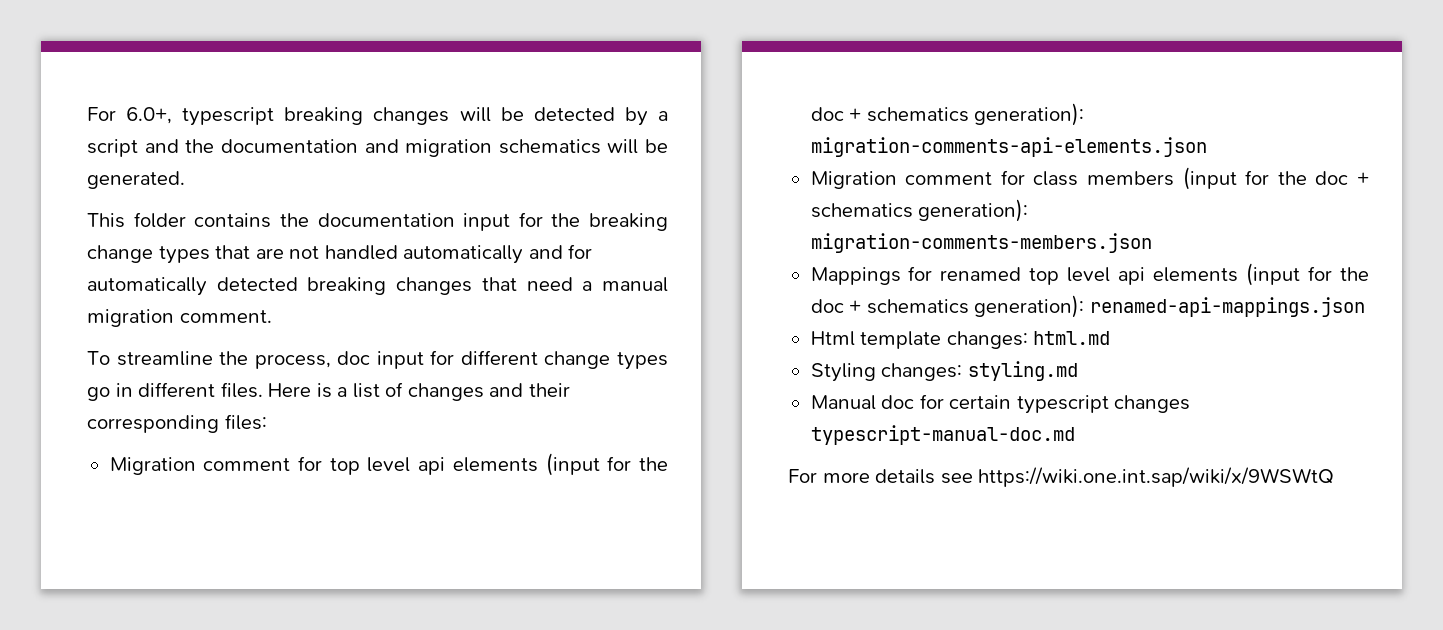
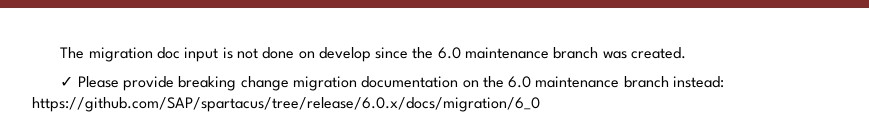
- For 6.0+, typescript breaking changes will be detected by a script and the documentation and migration schematics will be generated.
- This folder contains the documentation input for the breaking change types that are not handled automatically and for automatically detected breaking changes that need a manual migration comment.
- To streamline the process, doc input for different change types go in different files. Here is a list of changes and their corresponding files:
- Migration comment for top level api elements (input for the doc + schematics generation): migration-comments-api-elements.json
- Migration comment for class members (input for the doc + schematics generation): migration-comments-members.json
- Mappings for renamed top level api elements (input for the doc + schematics generation): renamed-api-mappings.json
- Html template changes: html.md
- Styling changes: styling.md
- Manual doc for certain typescript changes typescript-manual-doc.md
- For more details see https://wiki.one.int.sap/wiki/x/9WSWtQ
+ The migration doc input is not done on develop since the 6.0 maintenance branch was created.
+ ✓ Please provide breaking change migration documentation on the 6.0 maintenance branch instead: https://github.com/SAP/spartacus/tree/release/6.0.x/docs/migration/6_0

